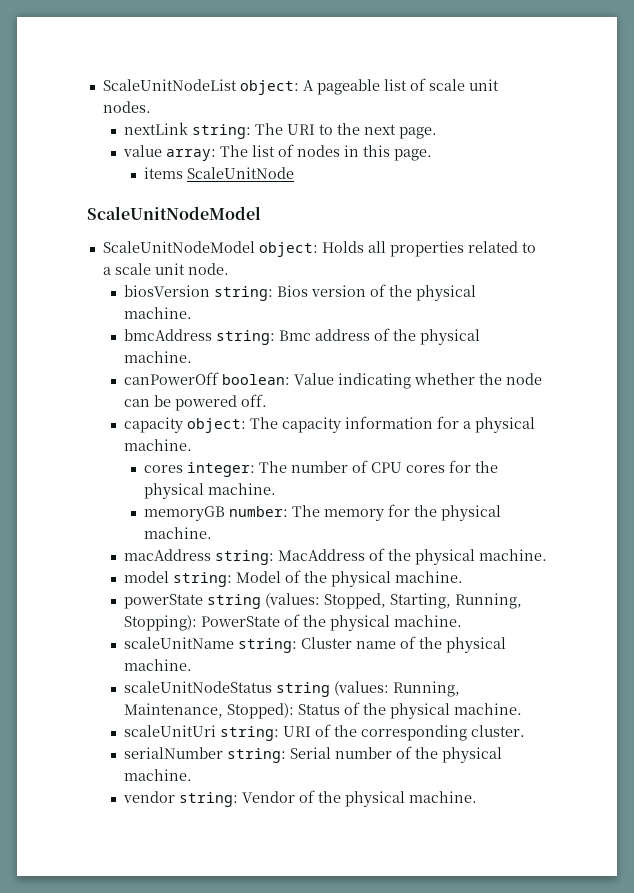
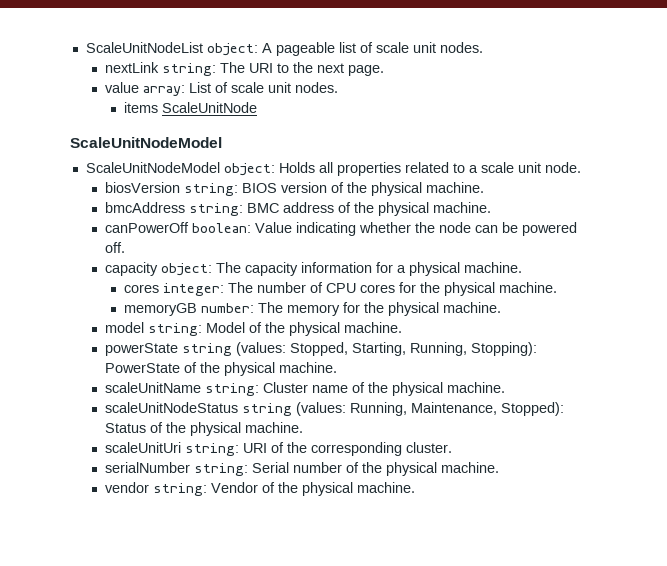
- value array: The list of nodes in this page.
+ value array: List of scale unit nodes.
- biosVersion string: Bios version of the physical machine.
+ biosVersion string: BIOS version of the physical machine.
- bmcAddress string: Bmc address of the physical machine.
+ bmcAddress string: BMC address of the physical machine.
- macAddress string: MacAddress of the physical machine.

